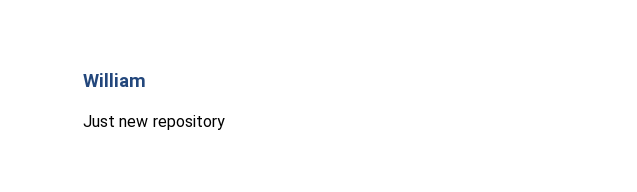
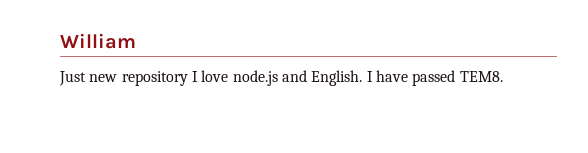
- Just new repository
+ Just new repository I love node.js and English. I have passed TEM8.

